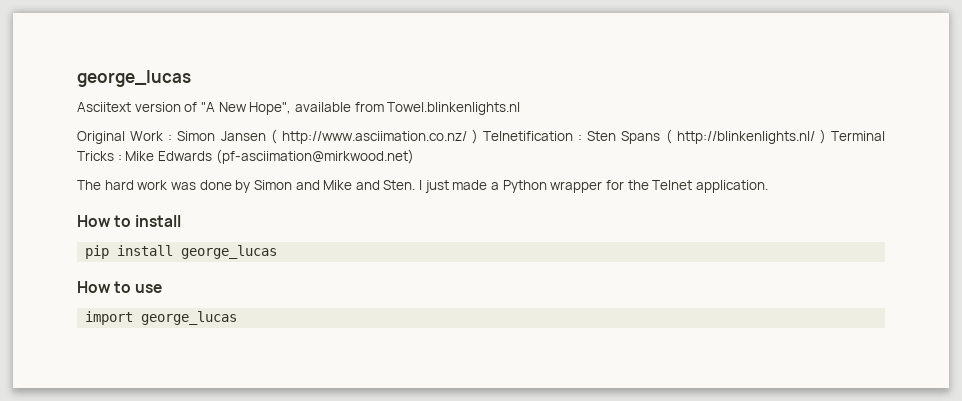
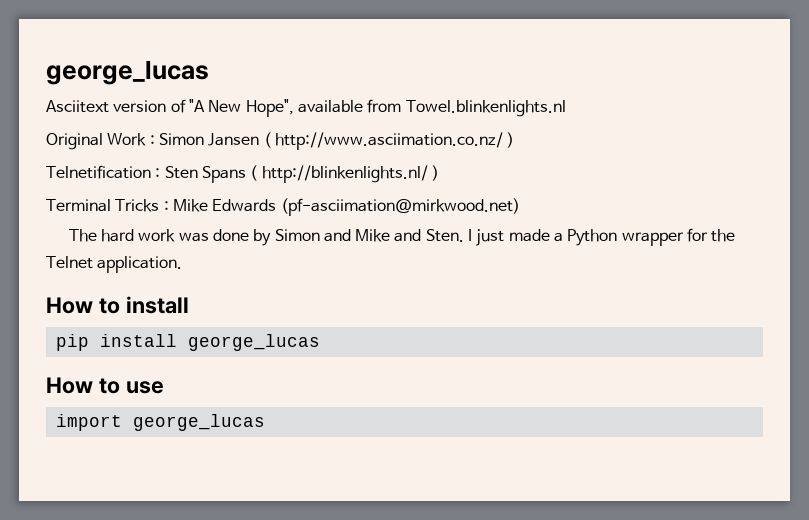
- Original Work : Simon Jansen ( http://www.asciimation.co.nz/ ) Telnetification : Sten Spans ( http://blinkenlights.nl/ ) Terminal Tricks : Mike Edwards (pf-asciimation@mirkwood.net)
+ Original Work : Simon Jansen ( http://www.asciimation.co.nz/ )
+ Telnetification : Sten Spans ( http://blinkenlights.nl/ )
+ Terminal Tricks : Mike Edwards (pf-asciimation@mirkwood.net)

